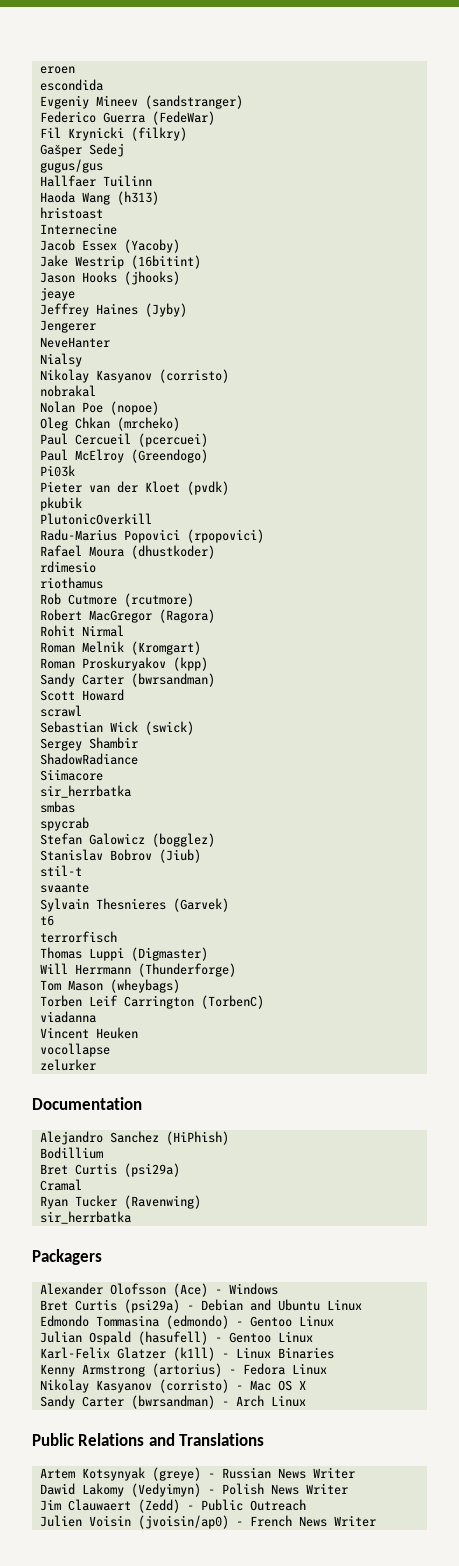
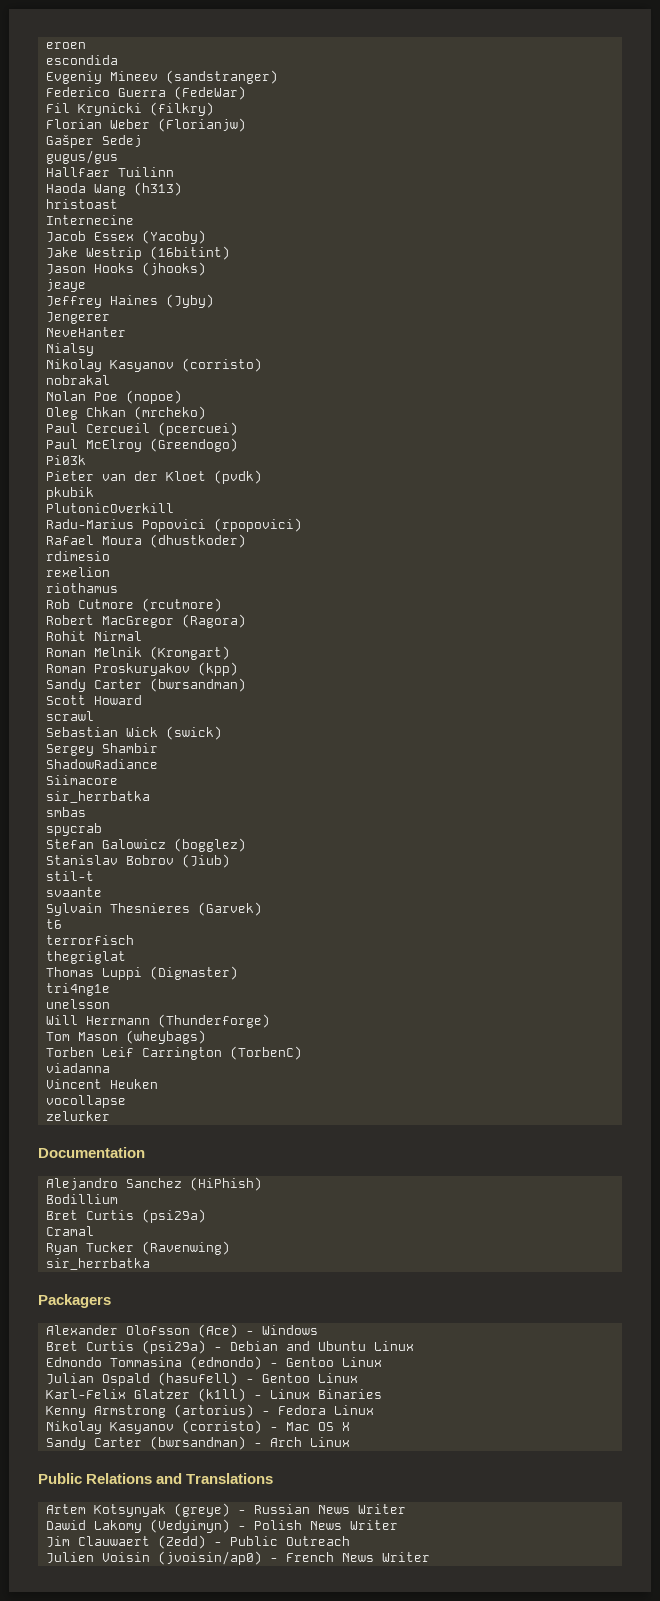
+ Florian Weber (Florianjw)
+ rexelion
+ thegriglat
+ tri4ng1e
+ unelsson

